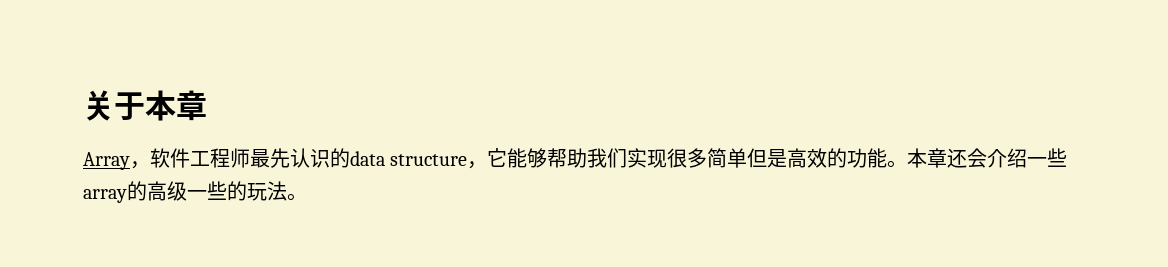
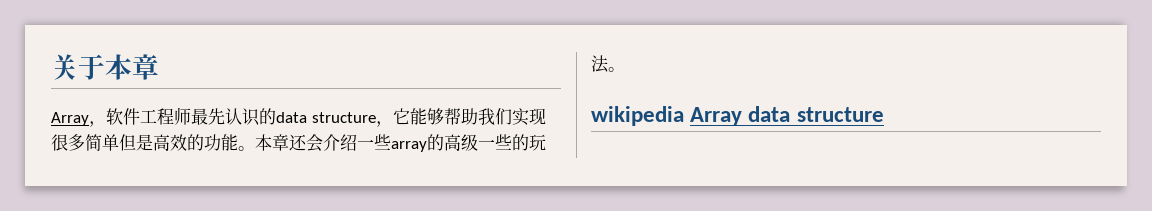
+ wikipedia Array data structure

